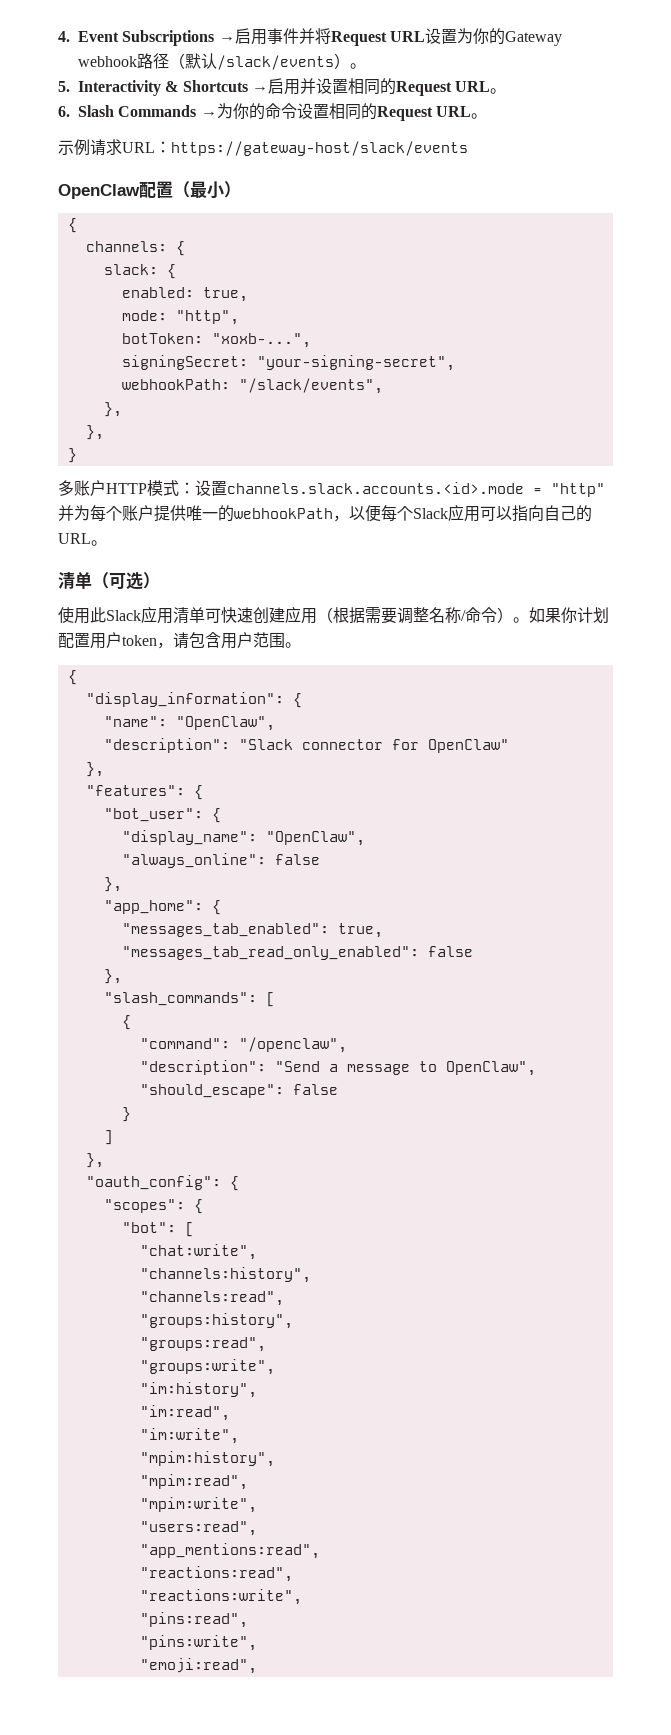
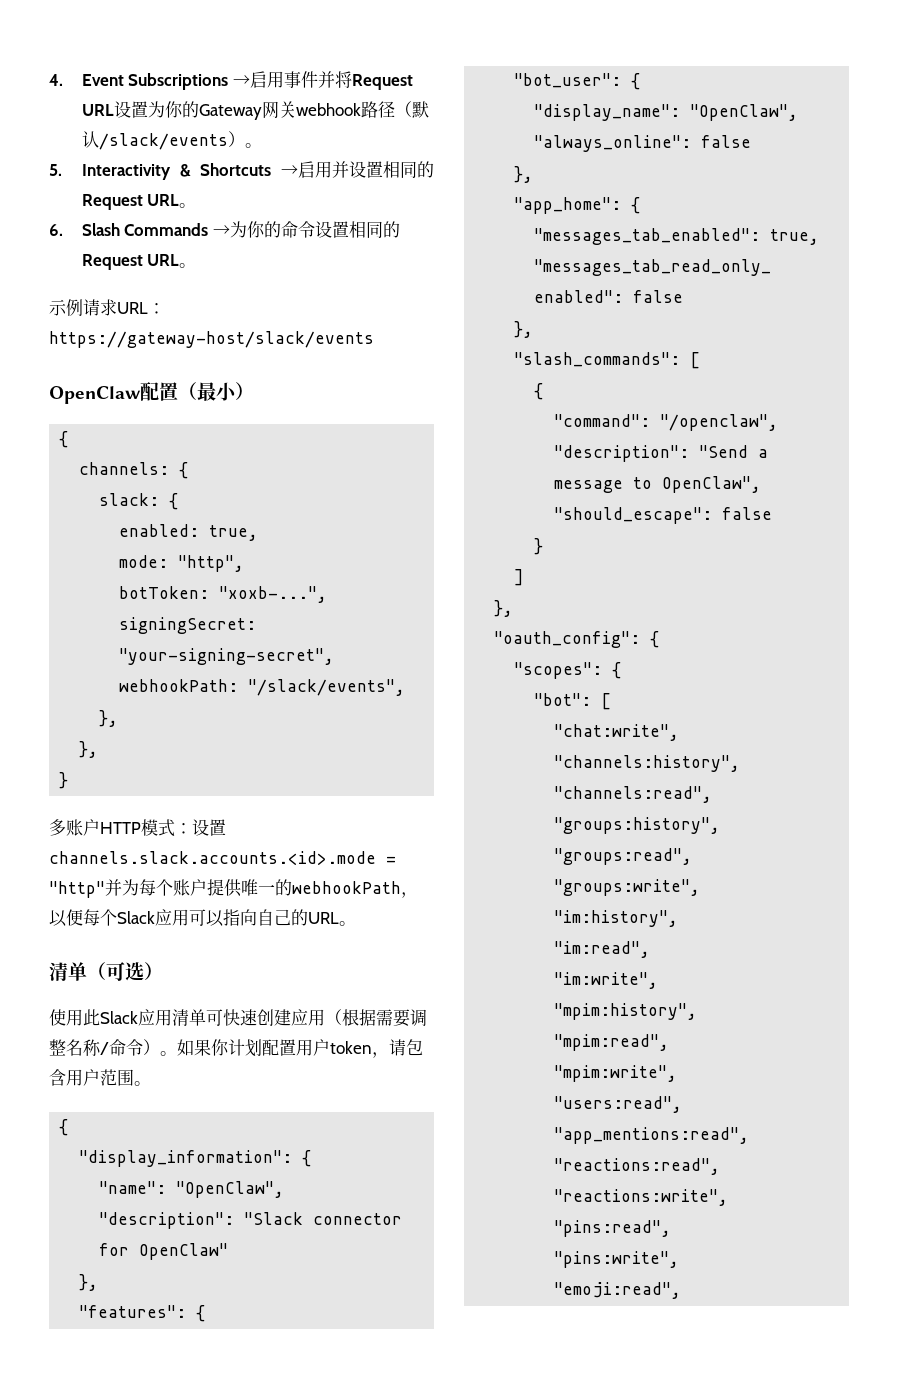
- 4. Event Subscriptions →启用事件并将Request URL设置为你的Gateway webhook路径（默认/slack/events）。
+ 4. Event Subscriptions →启用事件并将Request URL设置为你的Gateway网关webhook路径（默认/slack/events）。

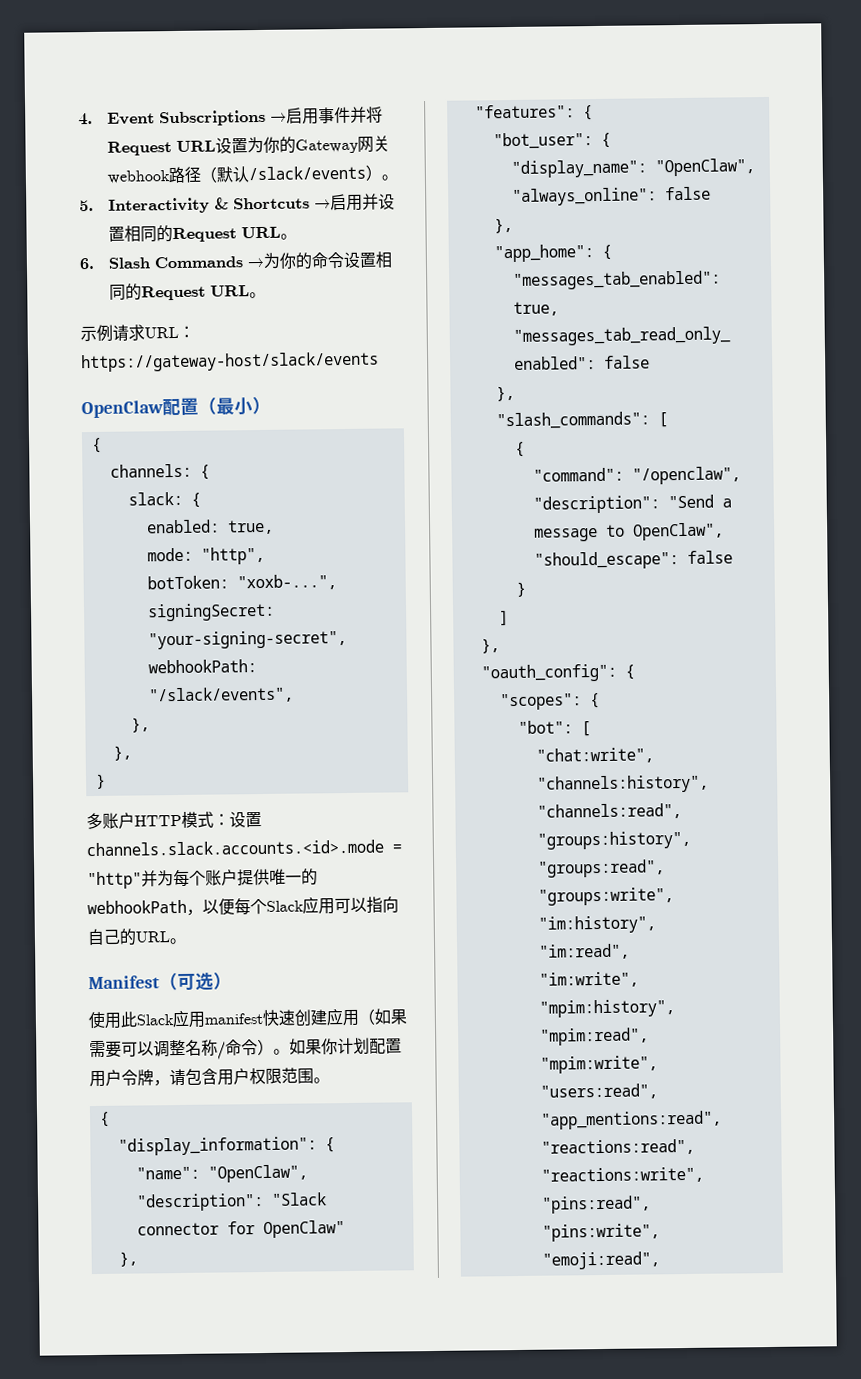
- 清单（可选）
+ Manifest（可选）
- 使用此Slack应用清单可快速创建应用（根据需要调整名称/命令）。
+ 使用此Slack应用manifest快速创建应用（如果需要可以调整名称/命令）。
- 如果你计划配置用户token，请包含用户范围。
+ 如果你计划配置用户令牌，请包含用户权限范围。

